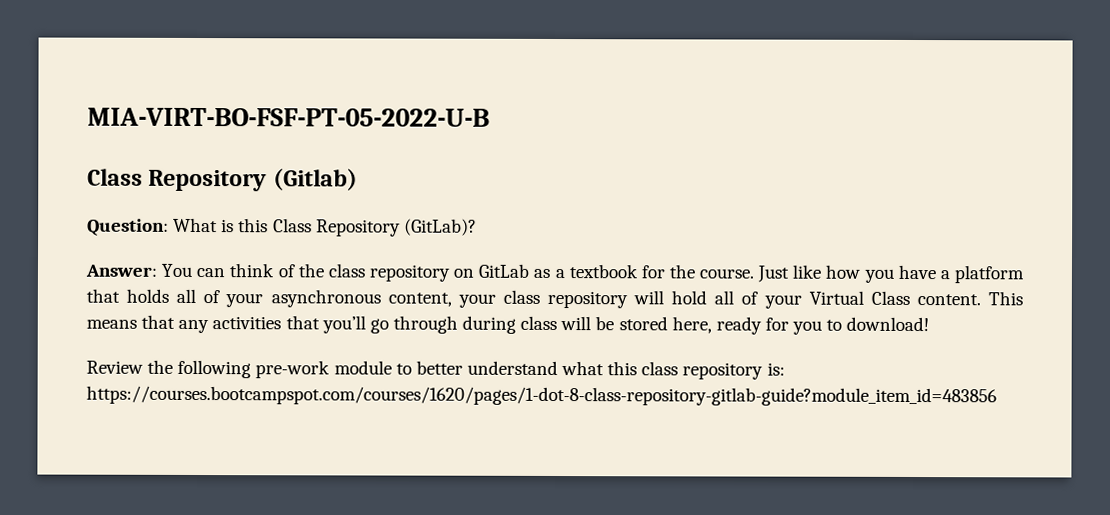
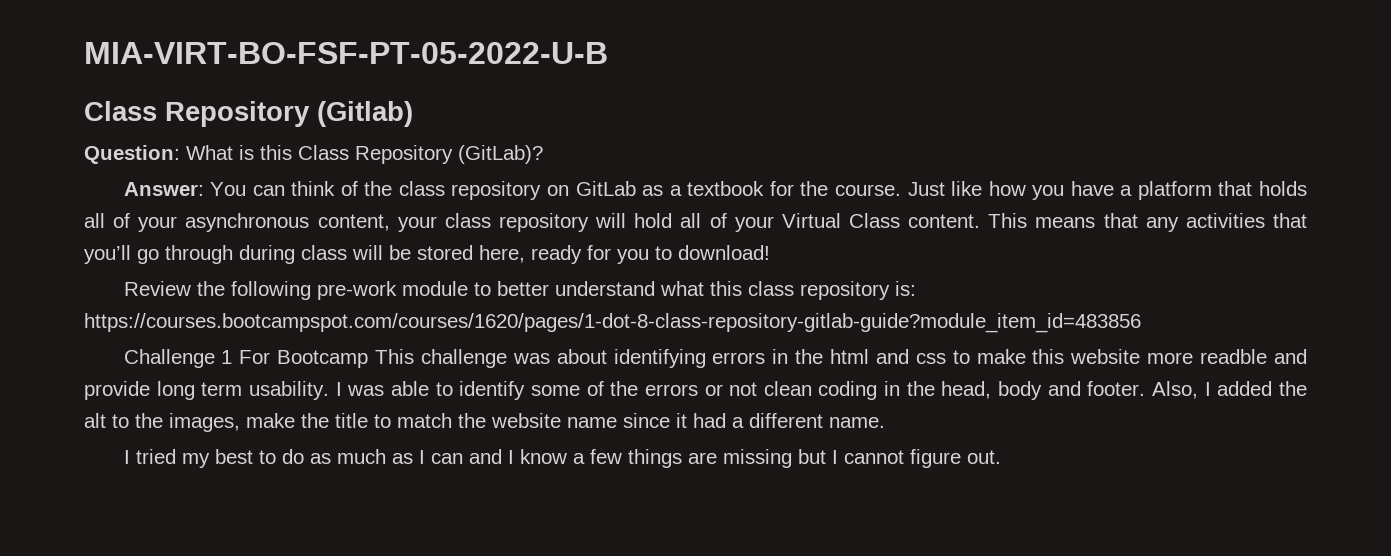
+ Challenge 1 For Bootcamp This challenge was about identifying errors in the html and css to make this website more readble and provide long term usability. I was able to identify some of the errors or not clean coding in the head, body and footer. Also, I added the alt to the images, make the title to match the website name since it had a different name.
+ I tried my best to do as much as I can and I know a few things are missing but I cannot figure out.

